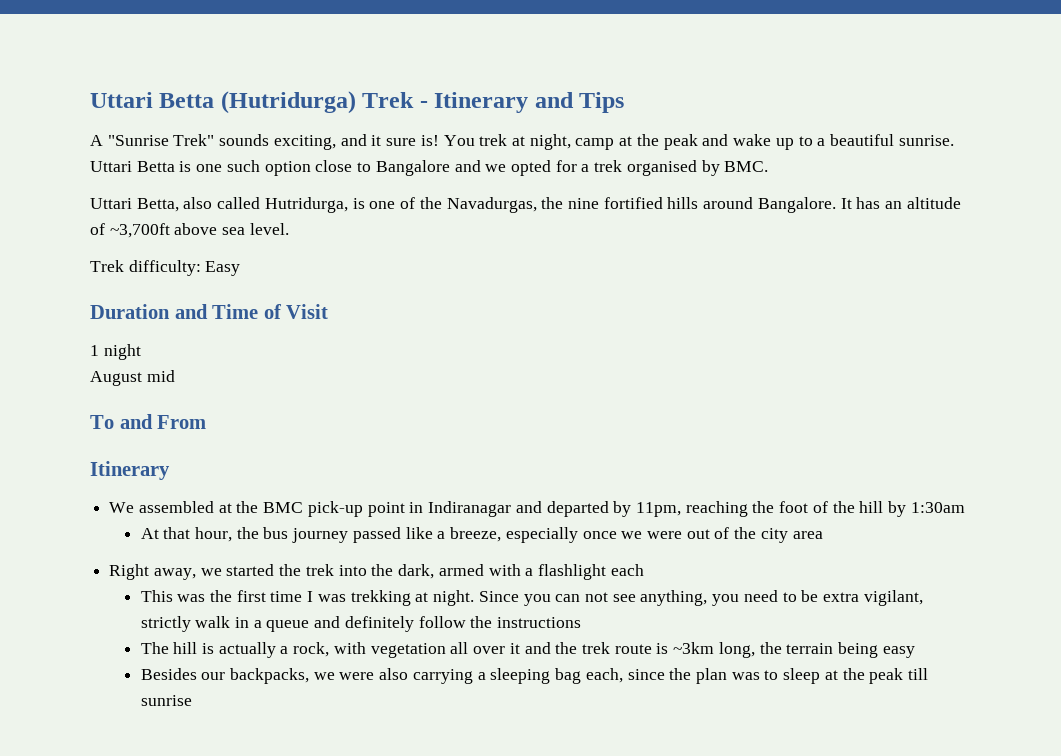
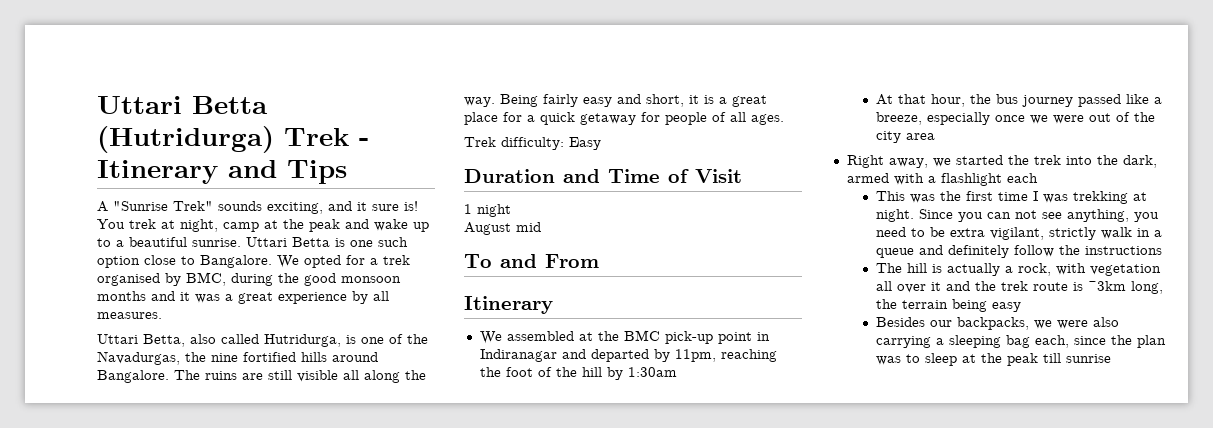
- Uttari Betta is one such option close to Bangalore and we opted for a trek organised by BMC.
+ Uttari Betta is one such option close to Bangalore. We opted for a trek organised by BMC, during the good monsoon months and it was a great experience by all measures.
- It has an altitude of ~3,700ft above sea level.
+ The ruins are still visible all along the way. Being fairly easy and short, it is a great place for a quick getaway for people of all ages.

